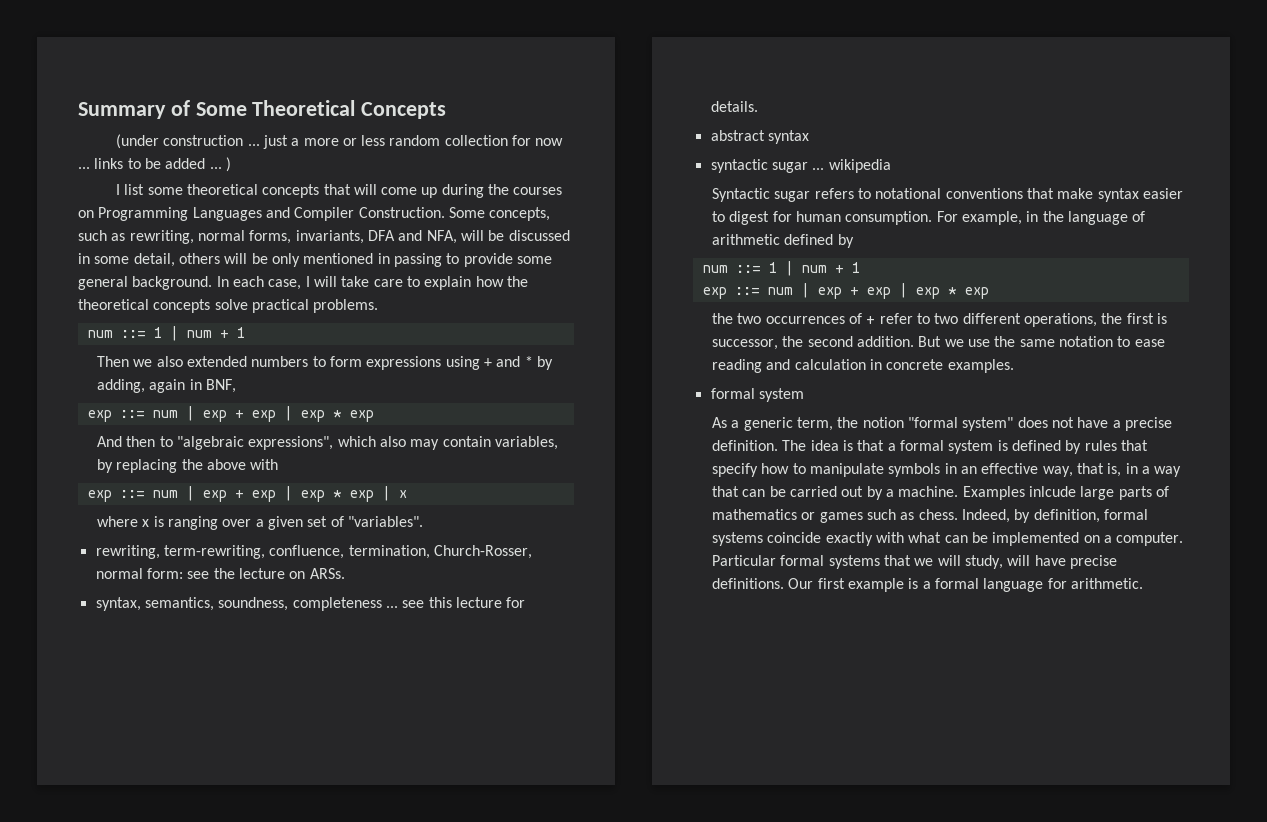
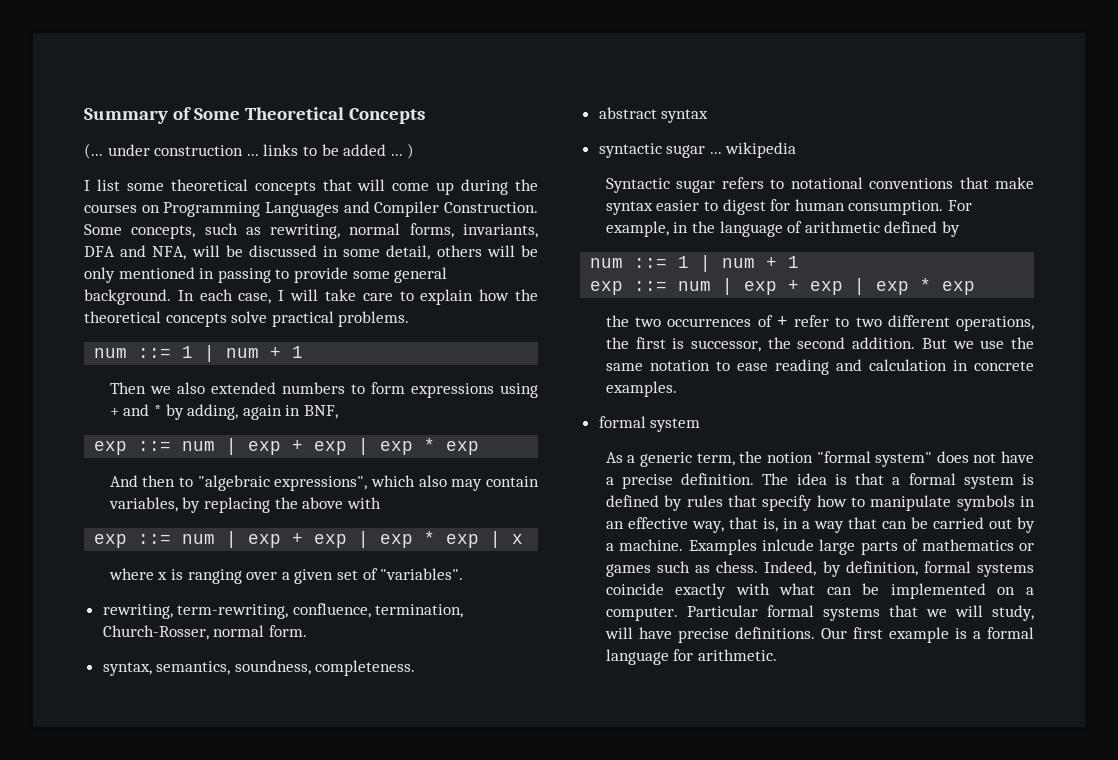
- (under construction ... just a more or less random collection for now ... links to be added ... )
+ (... under construction ... links to be added ... )
- rewriting, term-rewriting, confluence, termination, Church-Rosser, normal form: see the lecture on ARSs.
- syntax, semantics, soundness, completeness ... see this lecture for details.
+ rewriting, term-rewriting, confluence, termination, Church-Rosser, normal form.
+ syntax, semantics, soundness, completeness.

